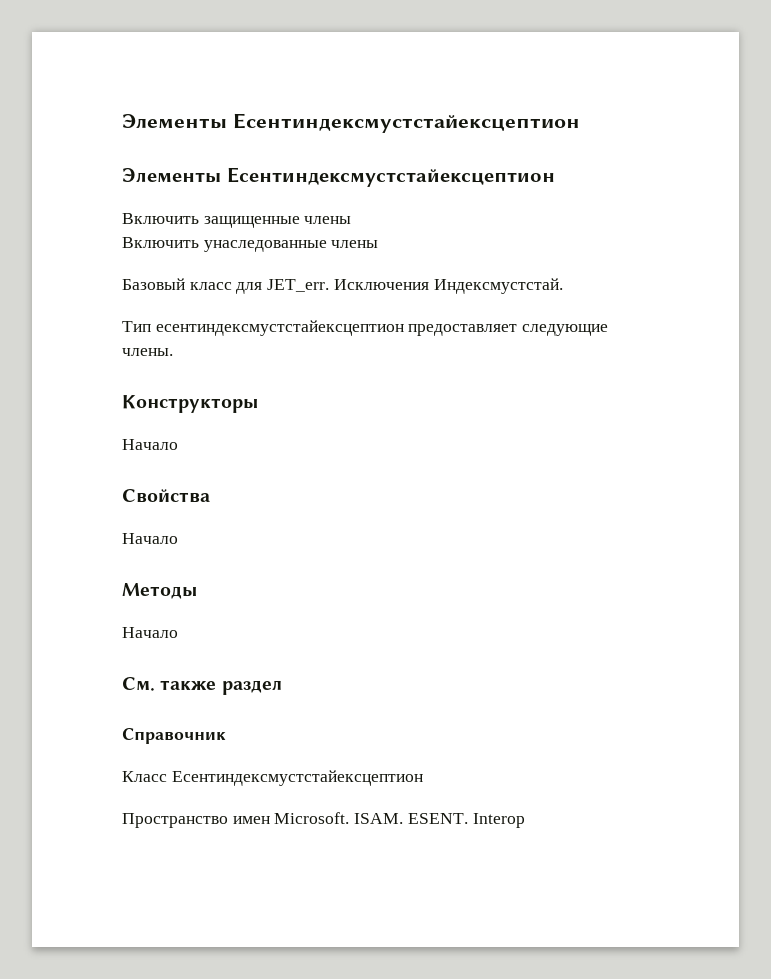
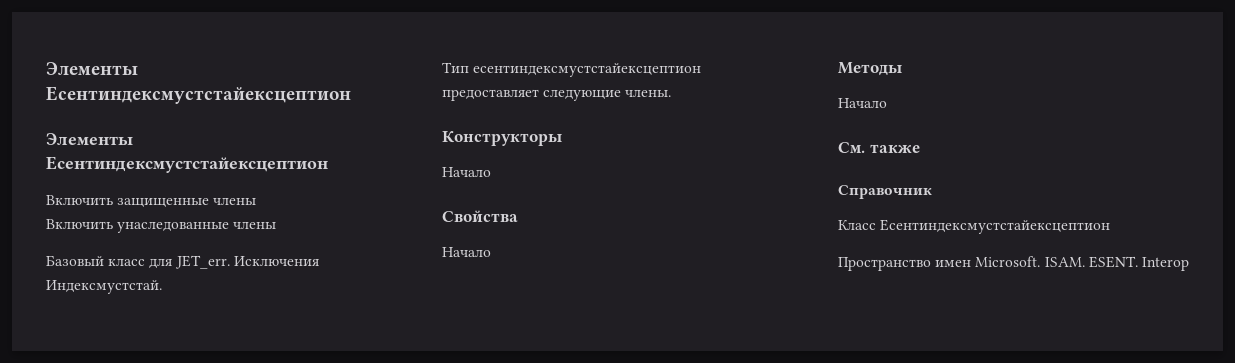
- См. также раздел
+ См. также

